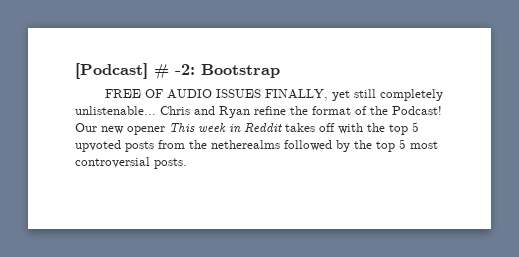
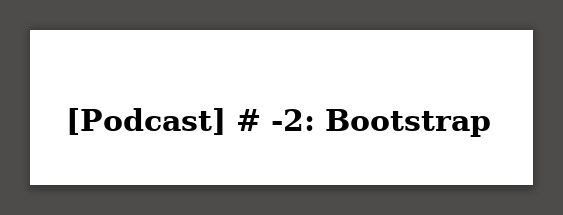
- FREE OF AUDIO ISSUES FINALLY, yet still completely unlistenable... Chris and Ryan refine the format of the Podcast! Our new opener This week in Reddit takes off with the top 5 upvoted posts from the netherealms followed by the top 5 most controversial posts.

